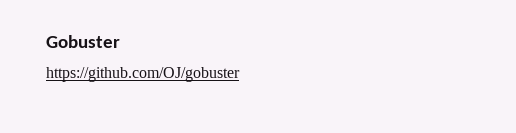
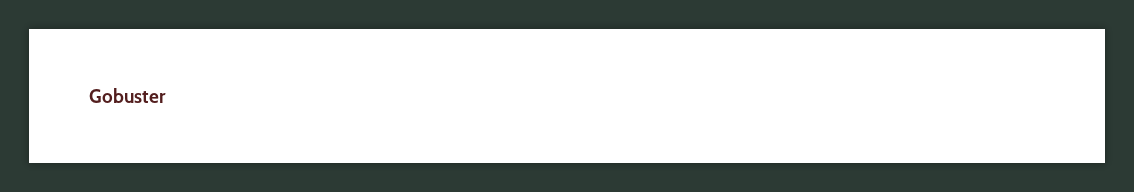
- https://github.com/OJ/gobuster

